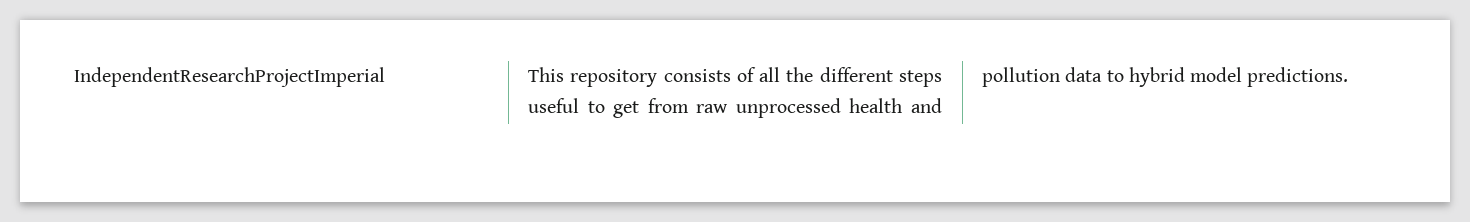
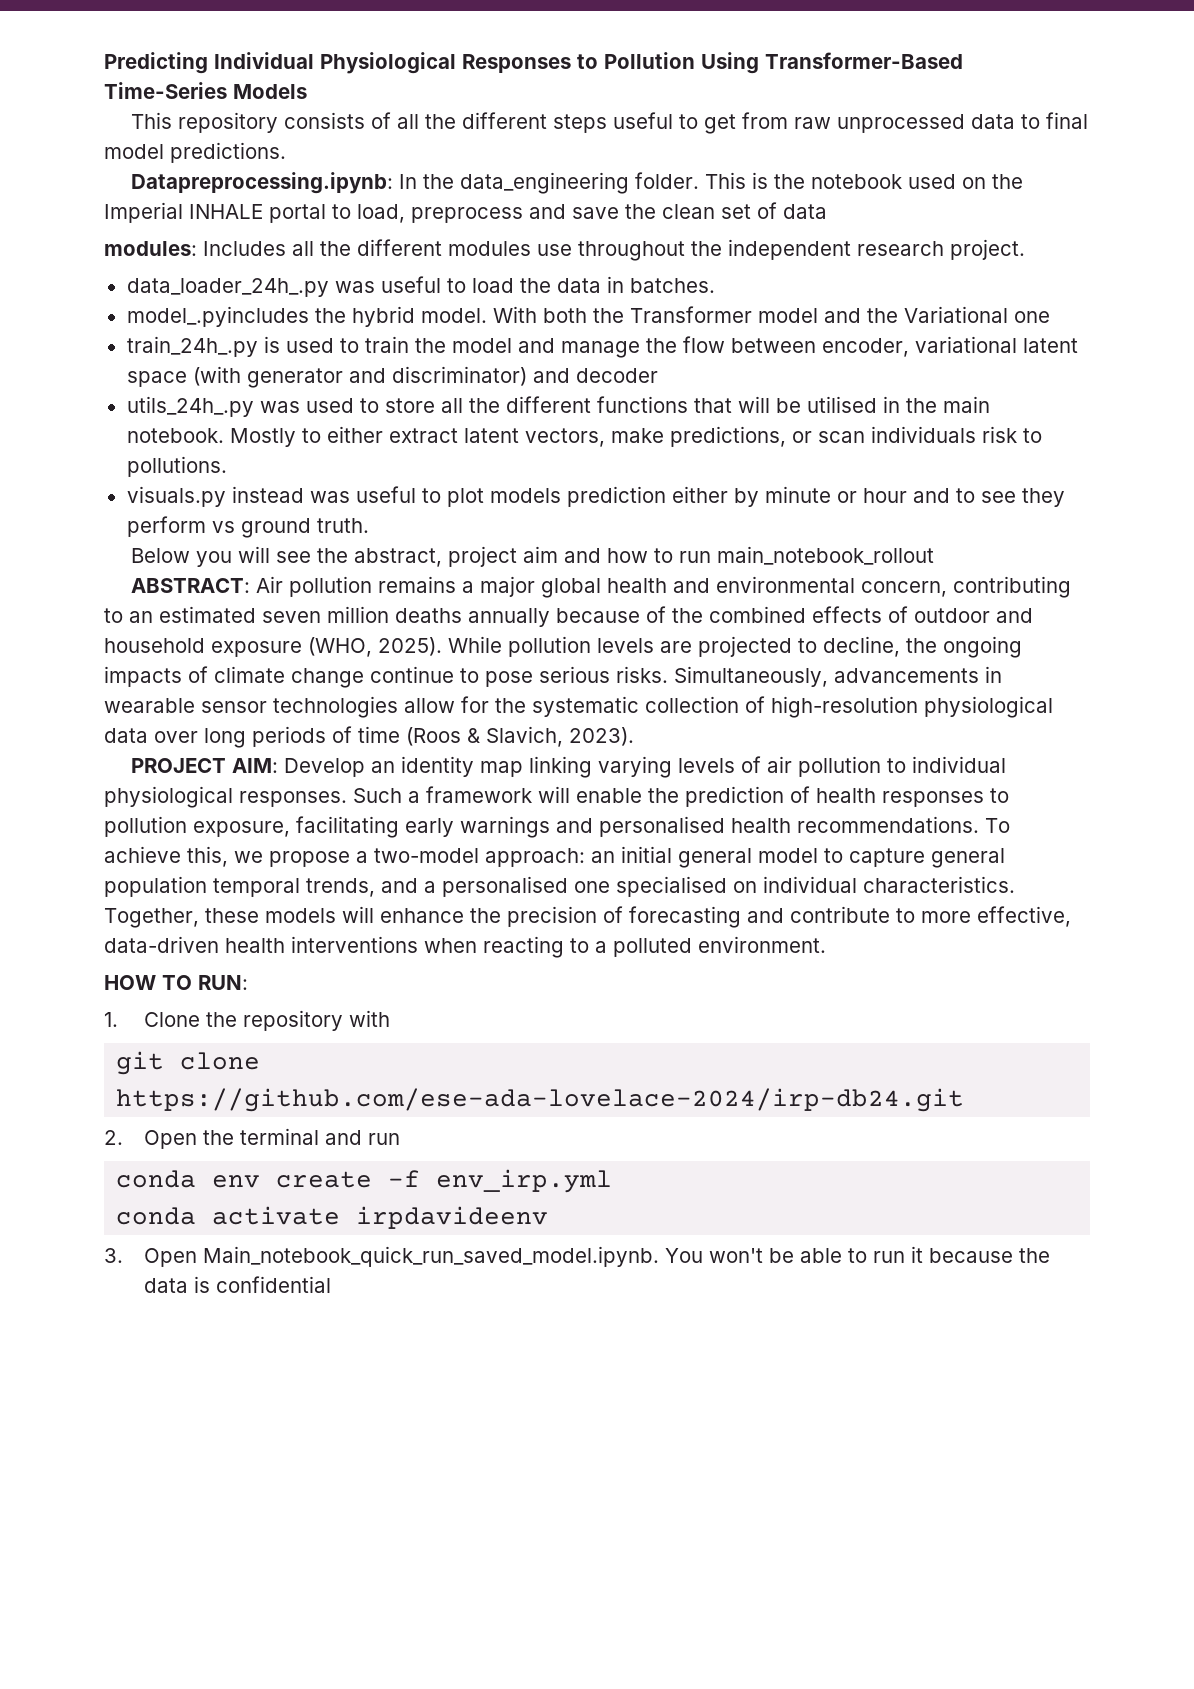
- IndependentResearchProjectImperial
+ Predicting Individual Physiological Responses to Pollution Using Transformer-Based Time-Series Models
- This repository consists of all the different steps useful to get from raw unprocessed health and pollution data to hybrid model predictions.
+ This repository consists of all the different steps useful to get from raw unprocessed data to final model predictions.
+ Datapreprocessing.ipynb: In the data_engineering folder. This is the notebook used on the Imperial INHALE portal to load, preprocess and save the clean set of data
+ modules: Includes all the different modules use throughout the independent research project.
+ data_loader_24h_.py was useful to load the data in batches.
+ model_.pyincludes the hybrid model. With both the Transformer model and the Variational one
+ train_24h_.py is used to train the model and manage the flow between encoder, variational latent space (with generator and discriminator) and decoder
+ utils_24h_.py was used to store all the different functions that will be utilised in the main notebook. Mostly to either extract latent vectors, make predictions, or scan individuals risk to pollutions.
+ visuals.py instead was useful to plot models prediction either by minute or hour and to see they perform vs ground truth.
+ Below you will see the abstract, project aim and how to run main_notebook_rollout
+ ABSTRACT: Air pollution remains a major global health and environmental concern, contributing to an estimated seven million deaths annually because of the combined effects of outdoor and household exposure (WHO, 2025). While pollution levels are projected to decline, the ongoing impacts of climate change continue to pose serious risks. Simultaneously, advancements in wearable sensor technologies allow for the systematic collection of high-resolution physiological data over long periods of time (Roos & Slavich, 2023).
+ PROJECT AIM: Develop an identity map linking varying levels of air pollution to individual physiological responses. Such a framework will enable the prediction of health responses to pollution exposure, facilitating early warnings and personalised health recommendations. To achieve this, we propose a two-model approach: an initial general model to capture general population temporal trends, and a personalised one specialised on individual characteristics. Together, these models will enhance the precision of forecasting and contribute to more effective, data-driven health interventions when reacting to a polluted environment.
+ HOW TO RUN:
+ 1. Clone the repository with
+ git clone https://github.com/ese-ada-lovelace-2024/irp-db24.git
+ 2. Open the terminal and run
+ conda env create -f env_irp.yml
+ conda activate irpdavideenv
+ 3. Open Main_notebook_quick_run_saved_model.ipynb. You won't be able to run it because the data is confidential

